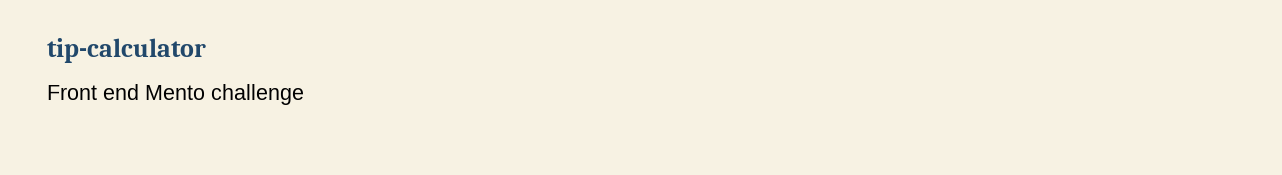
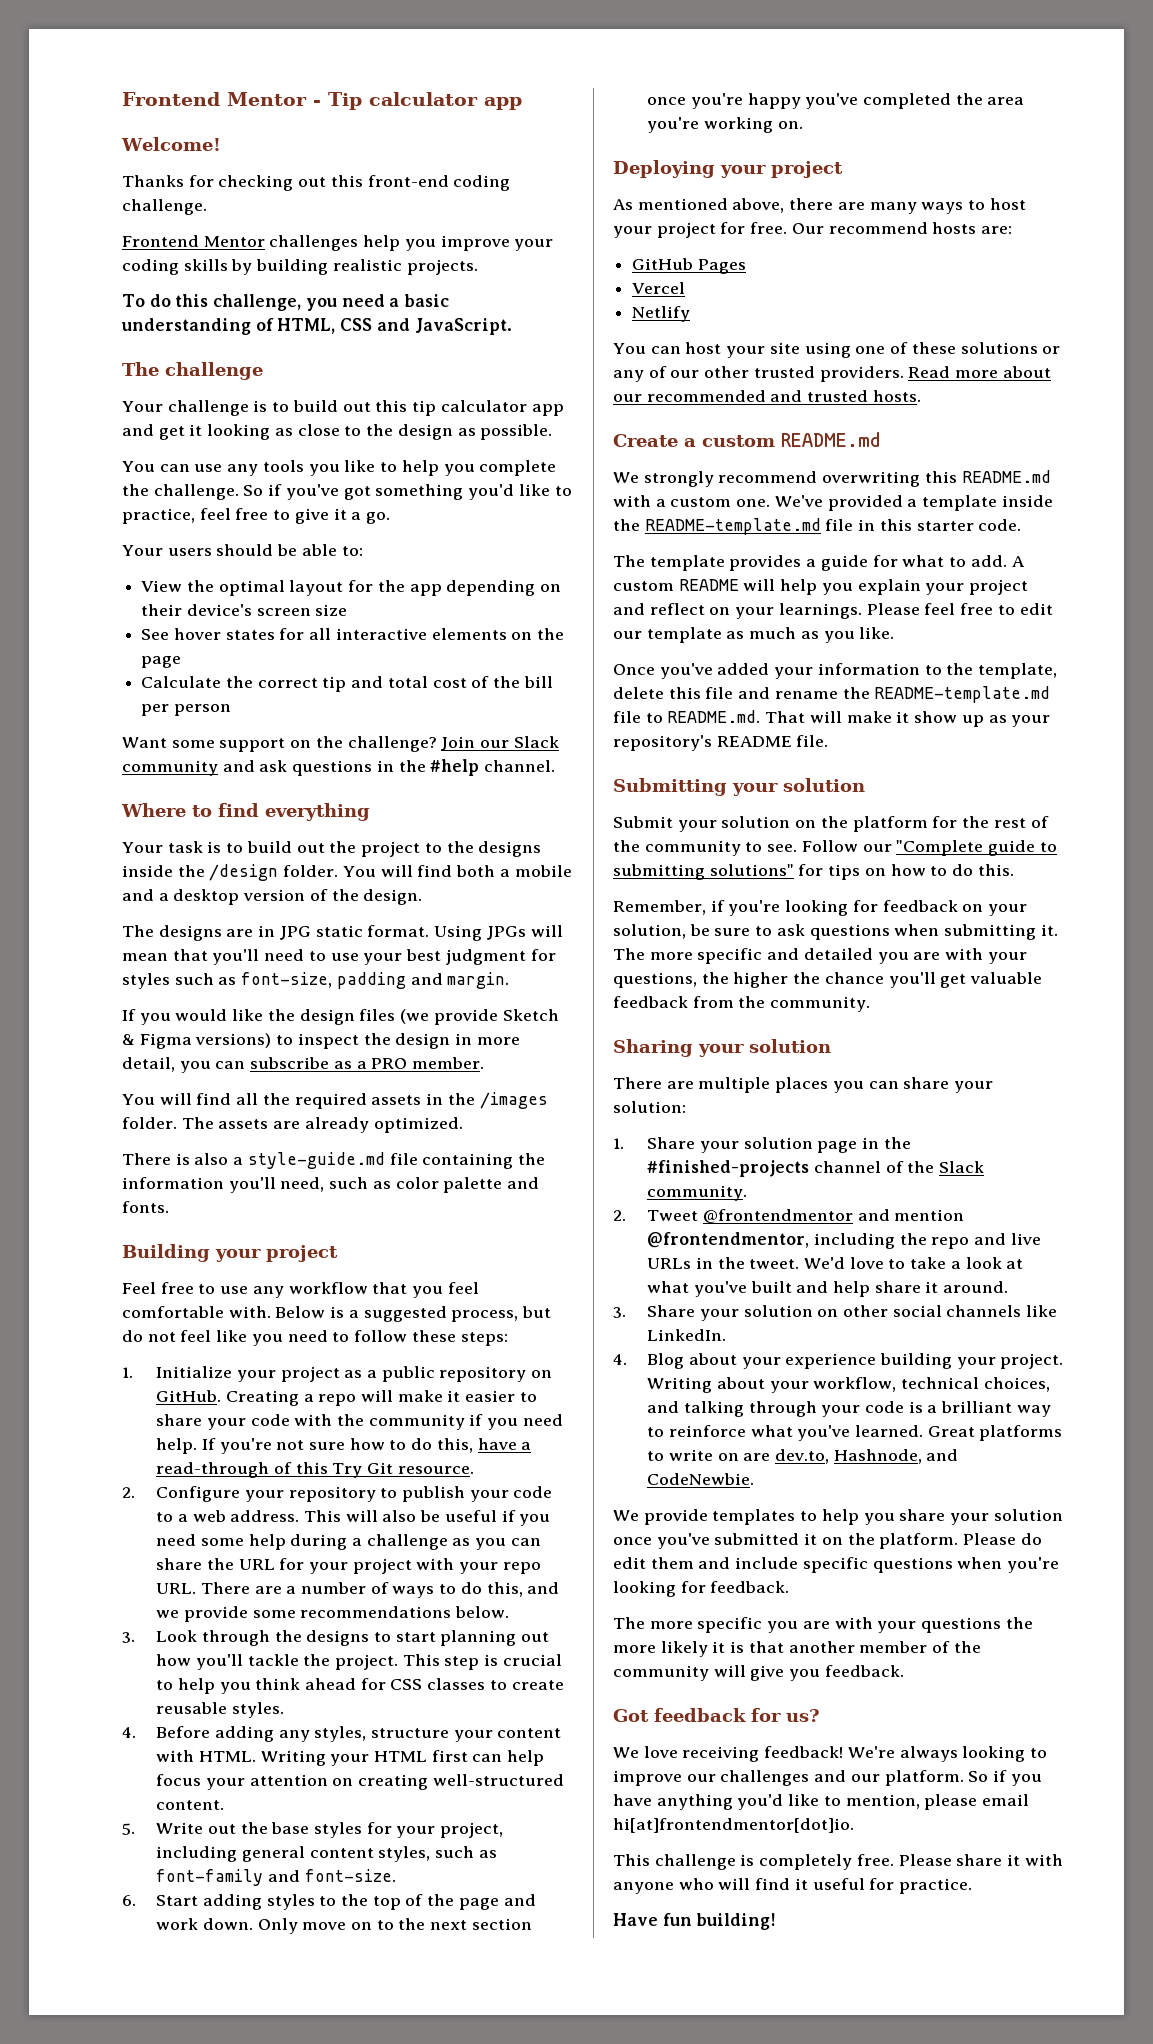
- tip-calculator
- Front end Mento challenge
+ Frontend Mentor - Tip calculator app
+ Welcome!
+ Thanks for checking out this front-end coding challenge.
+ Frontend Mentor challenges help you improve your coding skills by building realistic projects.
+ To do this challenge, you need a basic understanding of HTML, CSS and JavaScript.
+ The challenge
+ Your challenge is to build out this tip calculator app and get it looking as close to the design as possible.
+ You can use any tools you like to help you complete the challenge. So if you've got something you'd like to practice, feel free to give it a go.
+ Your users should be able to:
+ View the optimal layout for the app depending on their device's screen size
+ See hover states for all interactive elements on the page
+ Calculate the correct tip and total cost of the bill per person
+ Want some support on the challenge? Join our Slack community and ask questions in the #help channel.
+ Where to find everything
+ Your task is to build out the project to the designs inside the /design folder. You will find both a mobile and a desktop version of the design.
+ The designs are in JPG static format. Using JPGs will mean that you'll need to use your best judgment for styles such as font-size, padding and margin.
+ If you would like the design files (we provide Sketch & Figma versions) to inspect the design in more detail, you can subscribe as a PRO member.
+ You will find all the required assets in the /images folder. The assets are already optimized.
+ There is also a style-guide.md file containing the information you'll need, such as color palette and fonts.
+ Building your project
+ Feel free to use any workflow that you feel comfortable with. Below is a suggested process, but do not feel like you need to follow these steps:
+ 1. Initialize your project as a public repository on GitHub. Creating a repo will make it easier to share your code with the community if you need help. If you're not sure how to do this, have a read-through of this Try Git resource.
+ 2. Configure your repository to publish your code to a web address. This will also be useful if you need some help during a challenge as you can share the URL for your project with your repo URL. There are a number of ways to do this, and we provide some recommendations below.
+ 3. Look through the designs to start planning out how you'll tackle the project. This step is crucial to help you think ahead for CSS classes to create reusable styles.
+ 4. Before adding any styles, structure your content with HTML. Writing your HTML first can help focus your attention on creating well-structured content.
+ 5. Write out the base styles for your project, including general content styles, such as font-family and font-size.
+ 6. Start adding styles to the top of the page and work down. Only move on to the next section once you're happy you've completed the area you're working on.
+ Deploying your project
+ As mentioned above, there are many ways to host your project for free. Our recommend hosts are:
+ GitHub Pages
+ Vercel
+ Netlify
+ You can host your site using one of these solutions or any of our other trusted providers. Read more about our recommended and trusted hosts.
+ Create a custom README.md
+ We strongly recommend overwriting this README.md with a custom one. We've provided a template inside the README-template.md file in this starter code.
+ The template provides a guide for what to add. A custom README will help you explain your project and reflect on your learnings. Please feel free to edit our template as much as you like.
+ Once you've added your information to the template, delete this file and rename the README-template.md file to README.md. That will make it show up as your repository's README file.
+ Submitting your solution
+ Submit your solution on the platform for the rest of the community to see. Follow our "Complete guide to submitting solutions" for tips on how to do this.
+ Remember, if you're looking for feedback on your solution, be sure to ask questions when submitting it. The more specific and detailed you are with your questions, the higher the chance you'll get valuable feedback from the community.
+ Sharing your solution
+ There are multiple places you can share your solution:
+ 1. Share your solution page in the #finished-projects channel of the Slack community.
+ 2. Tweet @frontendmentor and mention @frontendmentor, including the repo and live URLs in the tweet. We'd love to take a look at what you've built and help share it around.
+ 3. Share your solution on other social channels like LinkedIn.
+ 4. Blog about your experience building your project. Writing about your workflow, technical choices, and talking through your code is a brilliant way to reinforce what you've learned. Great platforms to write on are dev.to, Hashnode, and CodeNewbie.
+ We provide templates to help you share your solution once you've submitted it on the platform. Please do edit them and include specific questions when you're looking for feedback.
+ The more specific you are with your questions the more likely it is that another member of the community will give you feedback.
+ Got feedback for us?
+ We love receiving feedback! We're always looking to improve our challenges and our platform. So if you have anything you'd like to mention, please email hi[at]frontendmentor[dot]io.
+ This challenge is completely free. Please share it with anyone who will find it useful for practice.
+ Have fun building!

